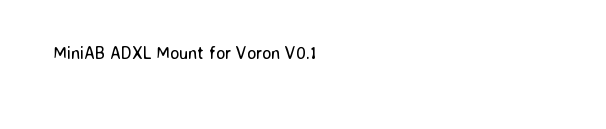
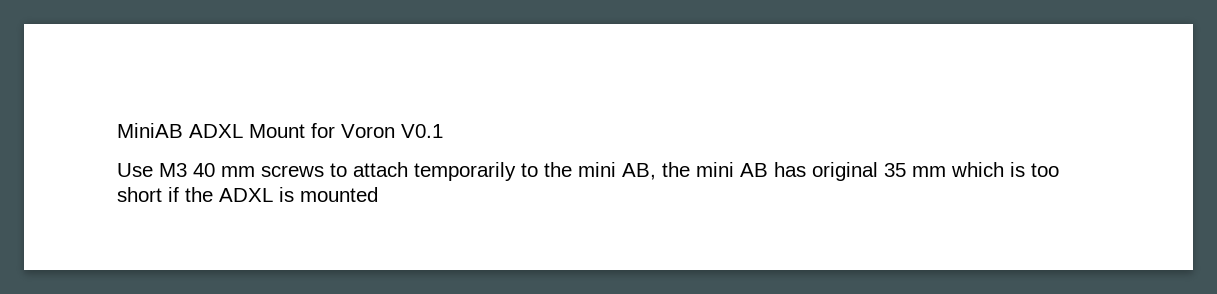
+ Use M3 40 mm screws to attach temporarily to the mini AB, the mini AB has original 35 mm which is too short if the ADXL is mounted

